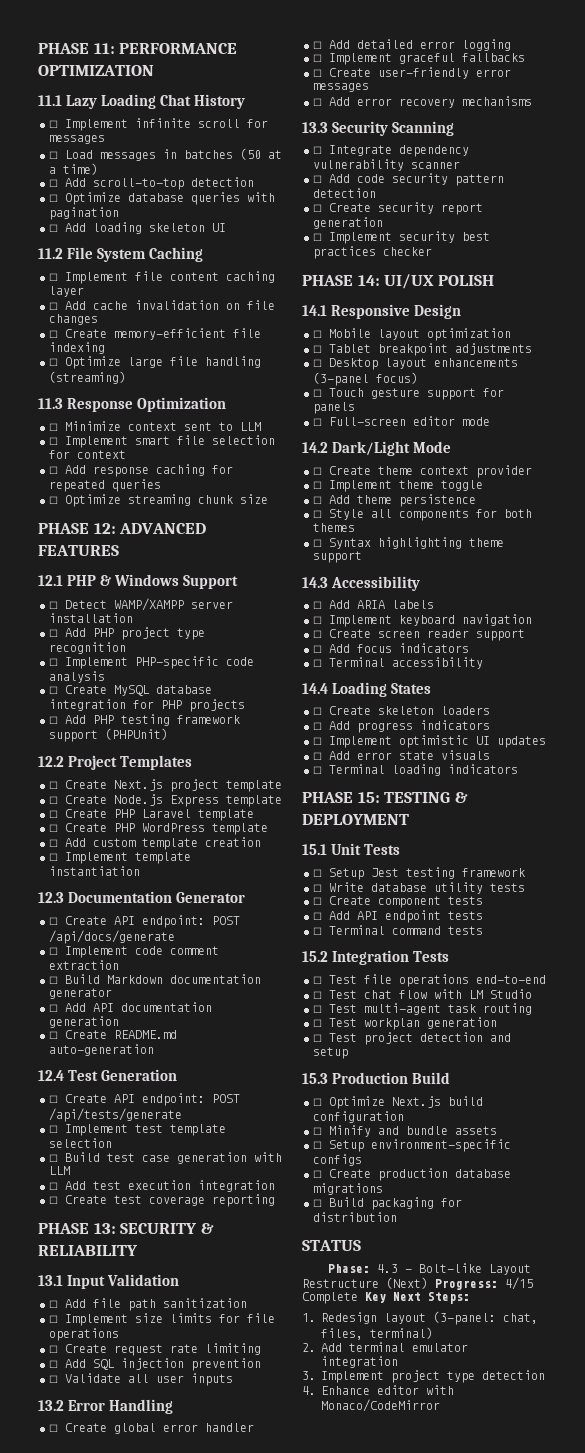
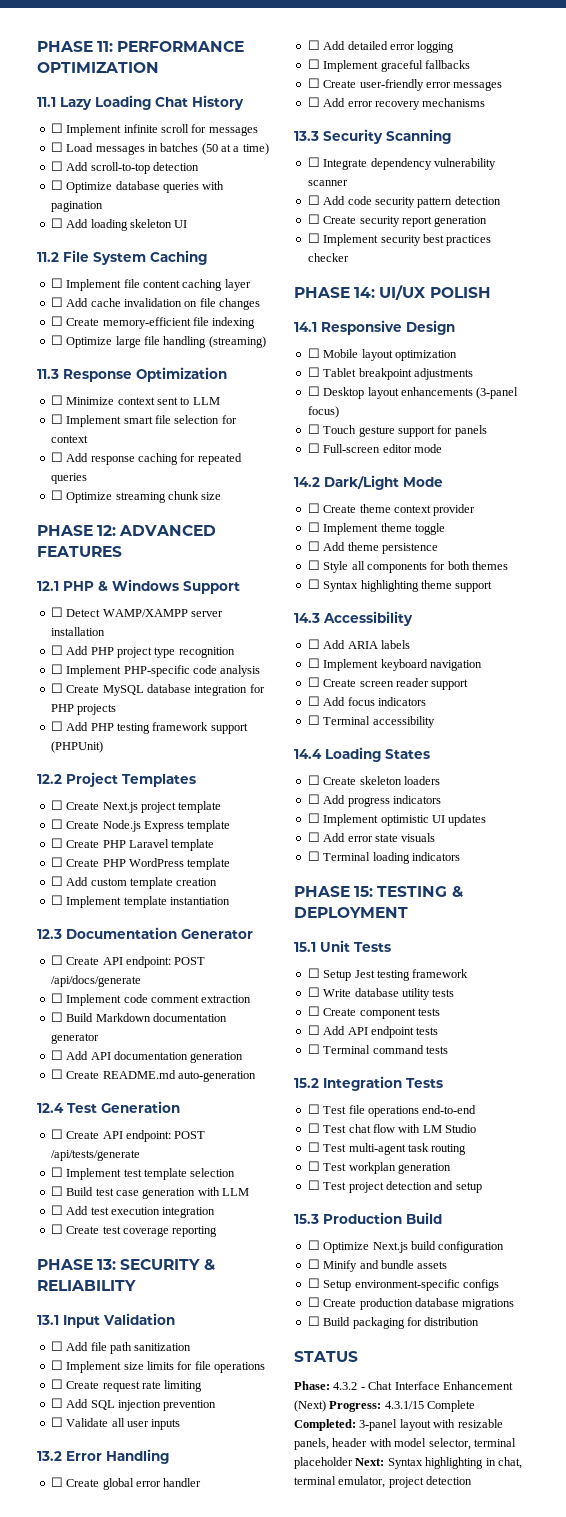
- Phase: 4.3 - Bolt-like Layout Restructure (Next) Progress: 4/15 Complete Key Next Steps:
- 1. Redesign layout (3-panel: chat, files, terminal)
- 2. Add terminal emulator integration
- 3. Implement project type detection
- 4. Enhance editor with Monaco/CodeMirror
+ Phase: 4.3.2 - Chat Interface Enhancement (Next) Progress: 4.3.1/15 Complete Completed: 3-panel layout with resizable panels, header with model selector, terminal placeholder Next: Syntax highlighting in chat, terminal emulator, project detection

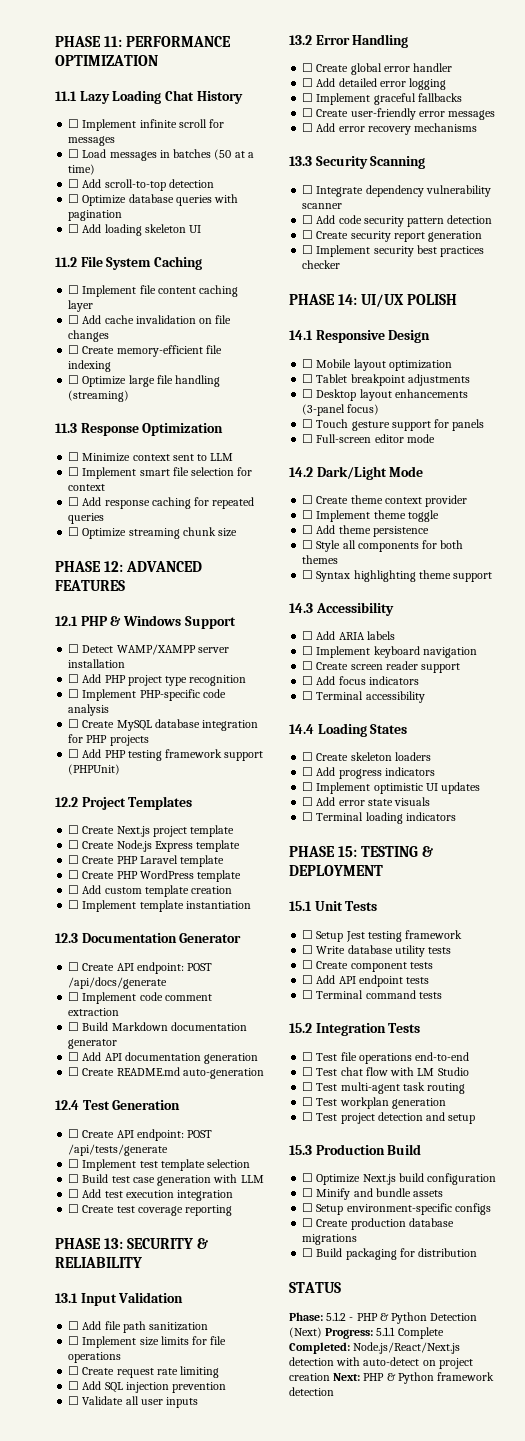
- Phase: 4.3.2 - Chat Interface Enhancement (Next) Progress: 4.3.1/15 Complete Completed: 3-panel layout with resizable panels, header with model selector, terminal placeholder Next: Syntax highlighting in chat, terminal emulator, project detection
+ Phase: 5.1.2 - PHP & Python Detection (Next) Progress: 5.1.1 Complete Completed: Node.js/React/Next.js detection with auto-detect on project creation Next: PHP & Python framework detection

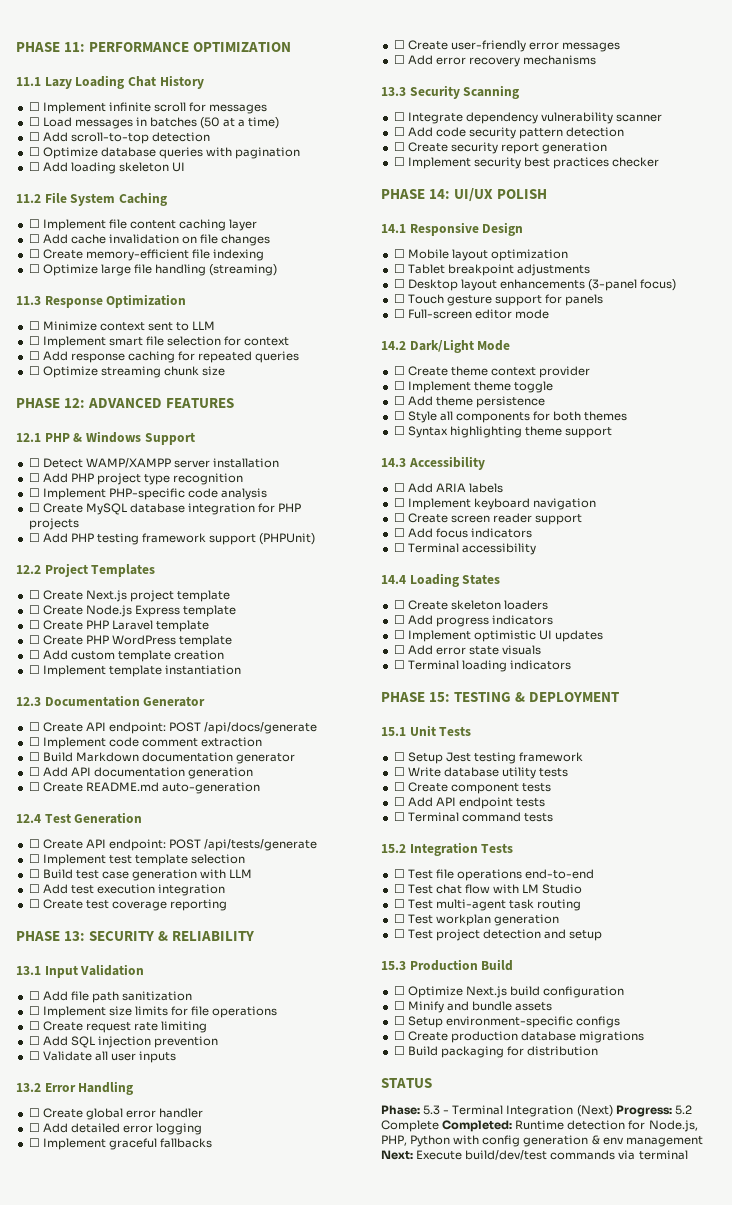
- Phase: 5.1.2 - PHP & Python Detection (Next) Progress: 5.1.1 Complete Completed: Node.js/React/Next.js detection with auto-detect on project creation Next: PHP & Python framework detection
+ Phase: 5.3 - Terminal Integration (Next) Progress: 5.2 Complete Completed: Runtime detection for Node.js, PHP, Python with config generation & env management Next: Execute build/dev/test commands via terminal

